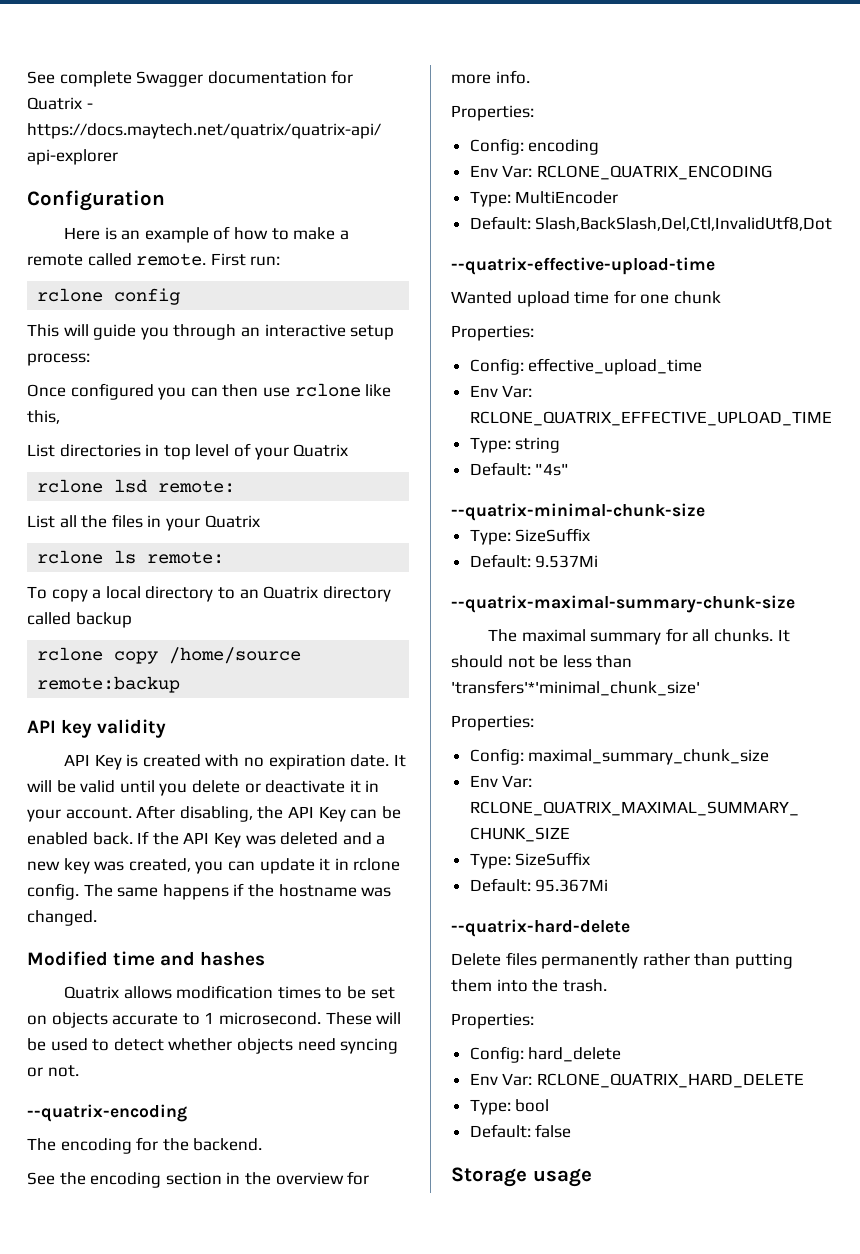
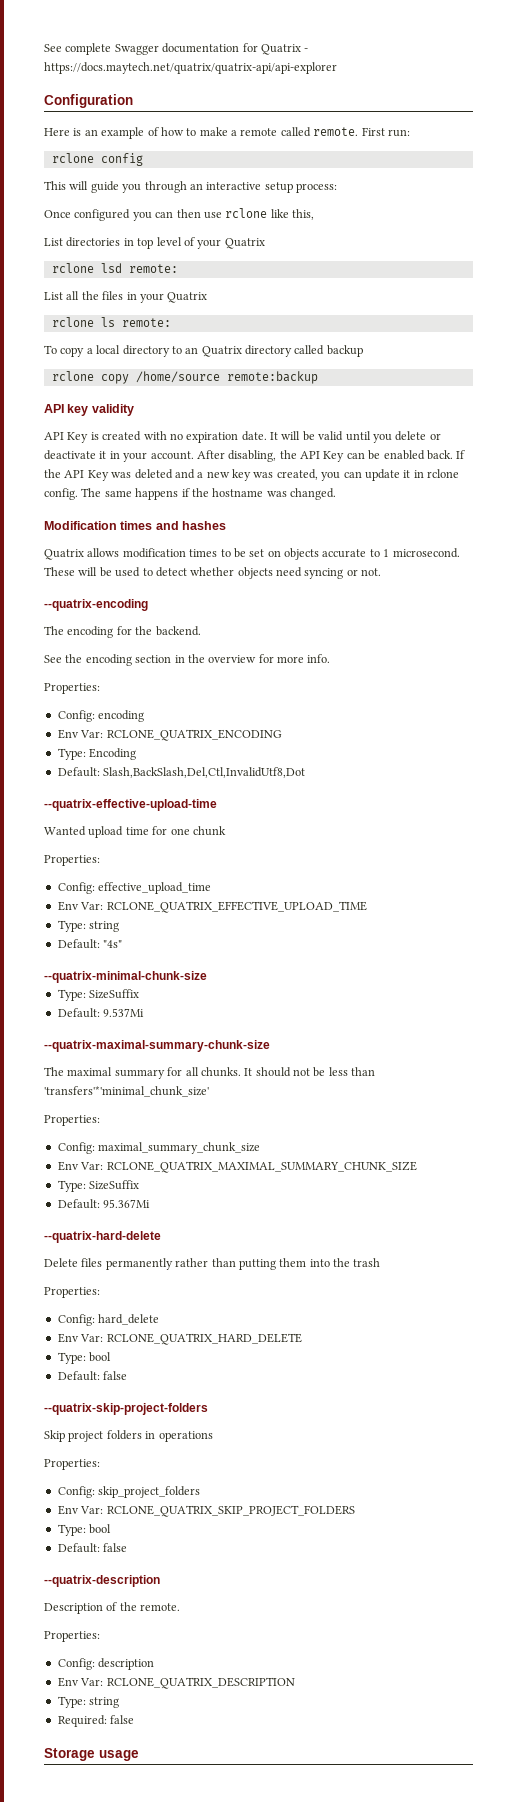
- Modified time and hashes
+ Modification times and hashes
- Type: MultiEncoder
+ Type: Encoding
- Delete files permanently rather than putting them into the trash.
+ Delete files permanently rather than putting them into the trash
+ --quatrix-skip-project-folders
+ Skip project folders in operations
+ Properties:
+ Config: skip_project_folders
+ Env Var: RCLONE_QUATRIX_SKIP_PROJECT_FOLDERS
+ Type: bool
+ Default: false
+ --quatrix-description
+ Description of the remote.
+ Properties:
+ Config: description
+ Env Var: RCLONE_QUATRIX_DESCRIPTION
+ Type: string
+ Required: false

